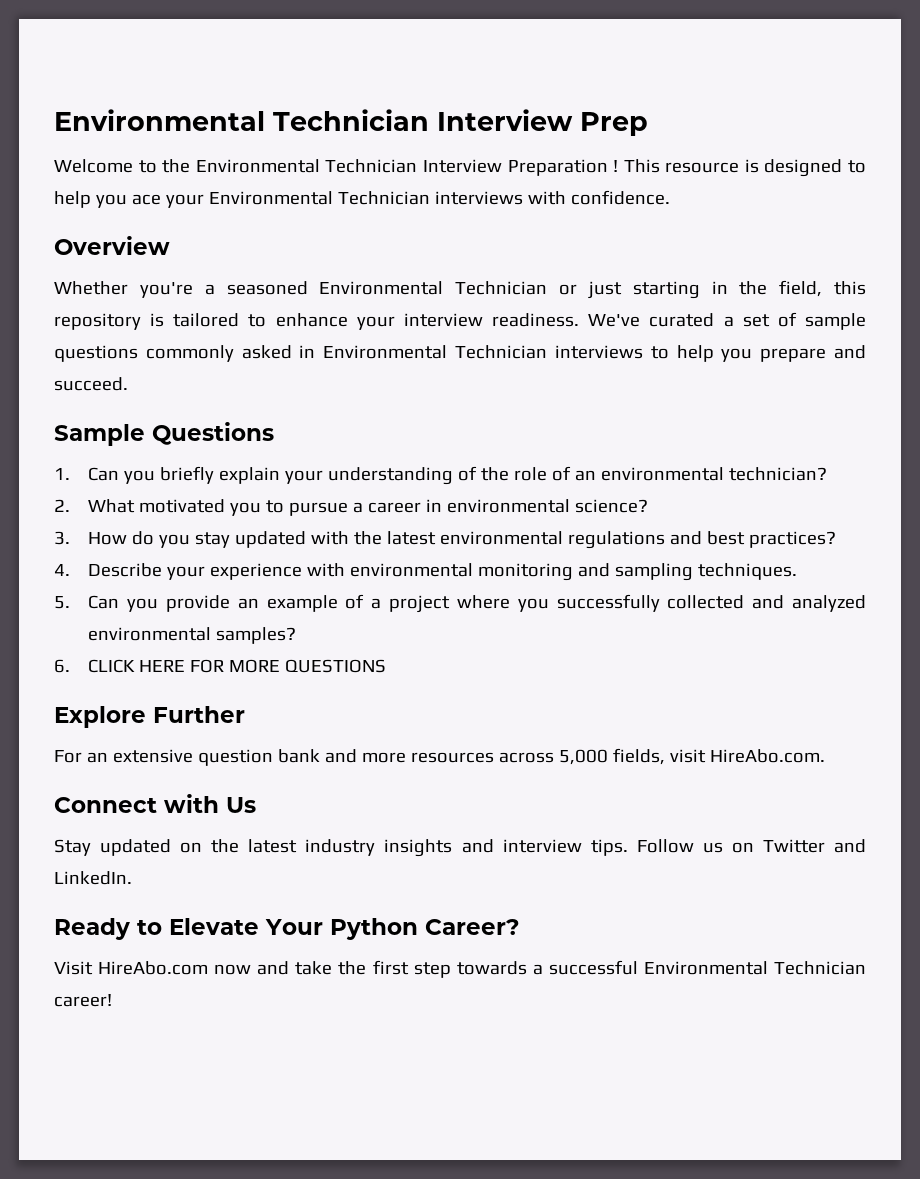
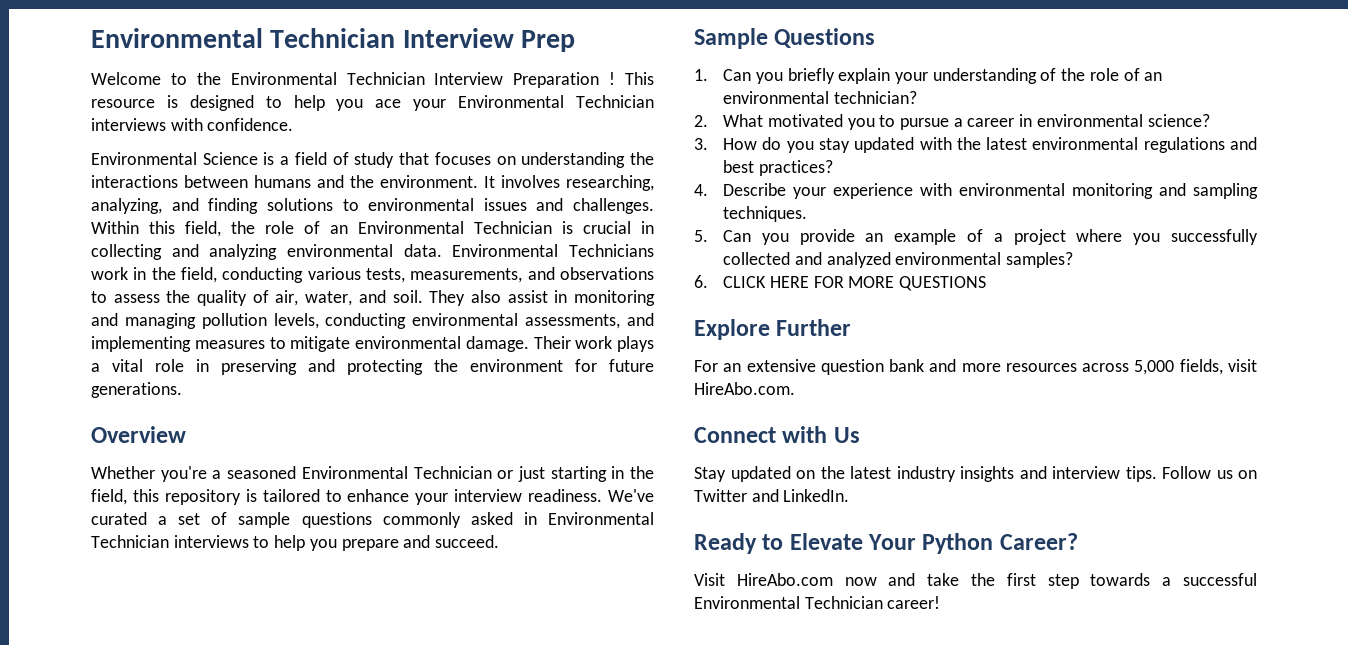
+ Environmental Science is a field of study that focuses on understanding the interactions between humans and the environment. It involves researching, analyzing, and finding solutions to environmental issues and challenges. Within this field, the role of an Environmental Technician is crucial in collecting and analyzing environmental data. Environmental Technicians work in the field, conducting various tests, measurements, and observations to assess the quality of air, water, and soil. They also assist in monitoring and managing pollution levels, conducting environmental assessments, and implementing measures to mitigate environmental damage. Their work plays a vital role in preserving and protecting the environment for future generations.

